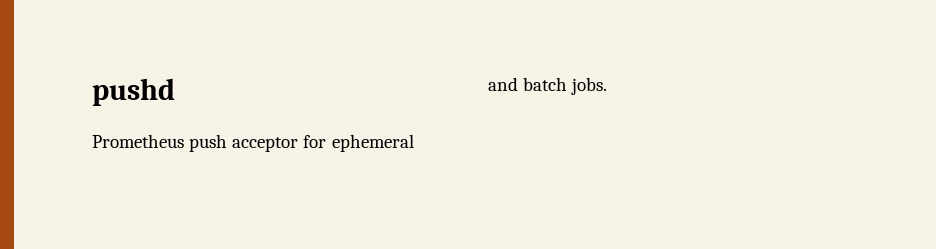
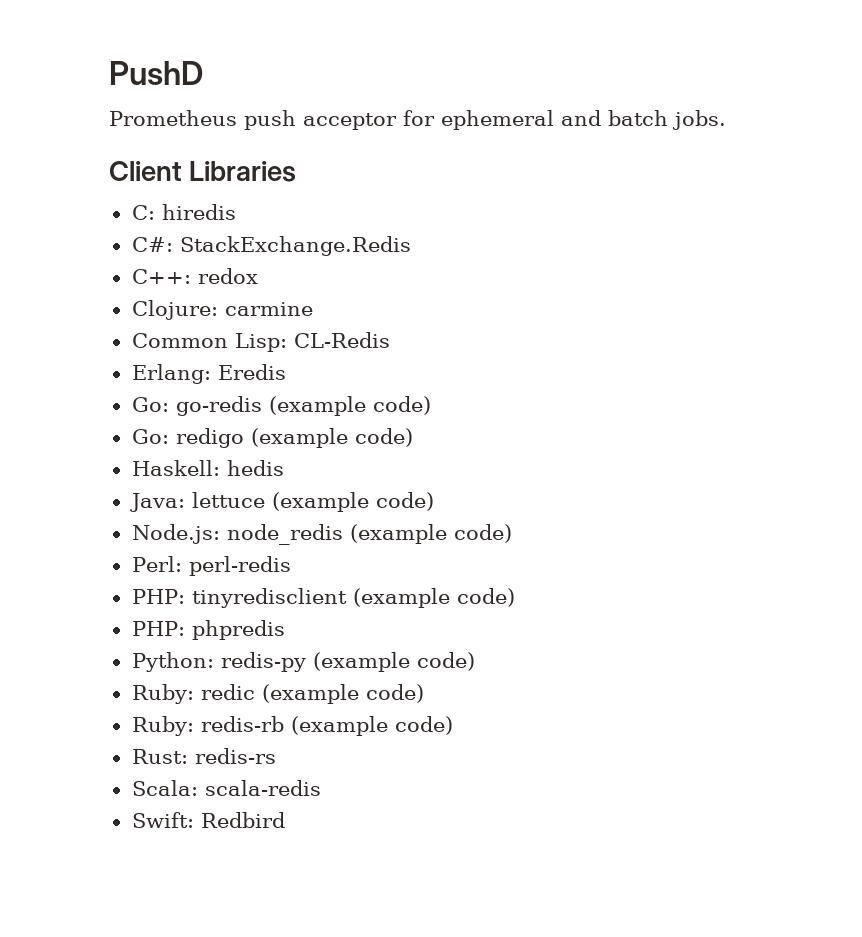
- pushd
+ PushD
+ Client Libraries
+ C: hiredis
+ C#: StackExchange.Redis
+ C++: redox
+ Clojure: carmine
+ Common Lisp: CL-Redis
+ Erlang: Eredis
+ Go: go-redis (example code)
+ Go: redigo (example code)
+ Haskell: hedis
+ Java: lettuce (example code)
+ Node.js: node_redis (example code)
+ Perl: perl-redis
+ PHP: tinyredisclient (example code)
+ PHP: phpredis
+ Python: redis-py (example code)
+ Ruby: redic (example code)
+ Ruby: redis-rb (example code)
+ Rust: redis-rs
+ Scala: scala-redis
+ Swift: Redbird

